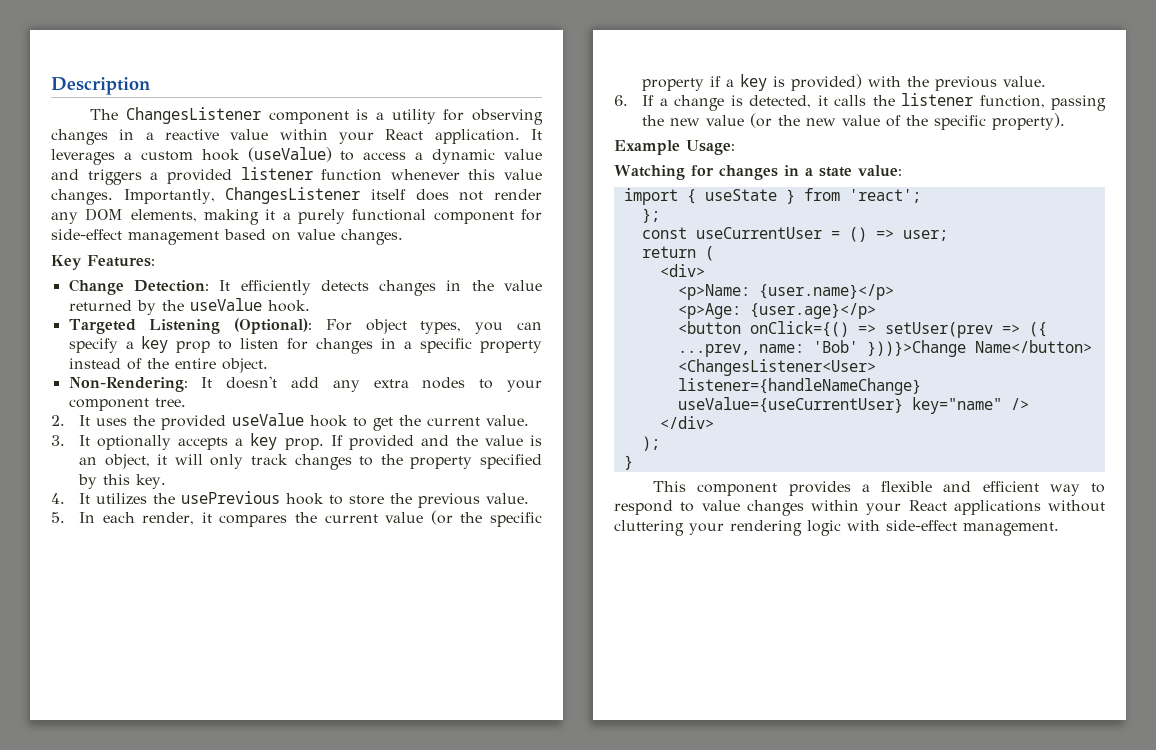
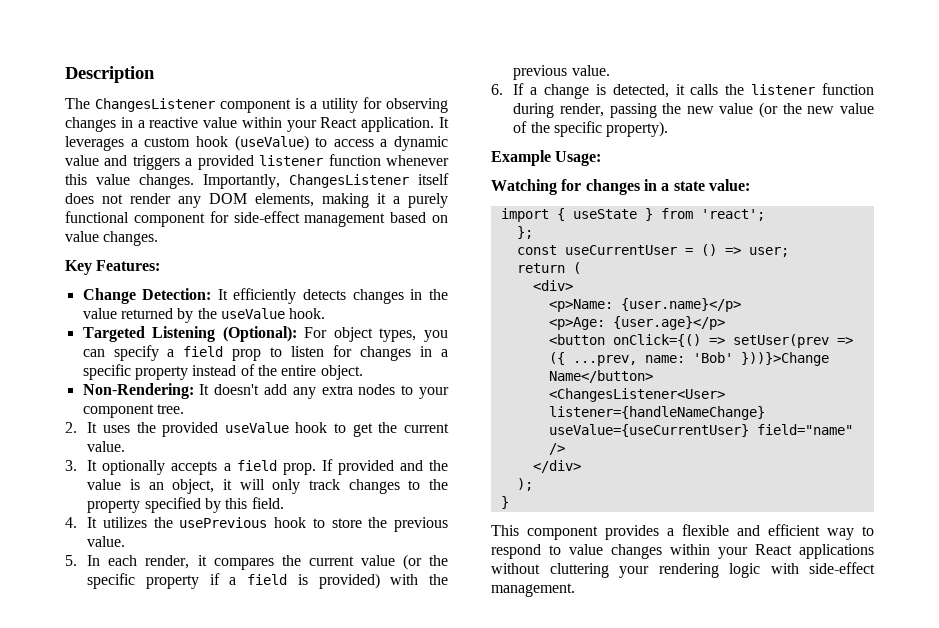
- Targeted Listening (Optional): For object types, you can specify a key prop to listen for changes in a specific property instead of the entire object.
+ Targeted Listening (Optional): For object types, you can specify a field prop to listen for changes in a specific property instead of the entire object.
- 3. It optionally accepts a key prop.
+ 3. It optionally accepts a field prop.
- If provided and the value is an object, it will only track changes to the property specified by this key.
+ If provided and the value is an object, it will only track changes to the property specified by this field.
- 5. In each render, it compares the current value (or the specific property if a key is provided) with the previous value.
+ 5. In each render, it compares the current value (or the specific property if a field is provided) with the previous value.
- 6. If a change is detected, it calls the listener function, passing the new value (or the new value of the specific property).
+ 6. If a change is detected, it calls the listener function during render, passing the new value (or the new value of the specific property).
- <ChangesListener<User> listener={handleNameChange} useValue={useCurrentUser} key="name" />
+ <ChangesListener<User> listener={handleNameChange} useValue={useCurrentUser} field="name" />

